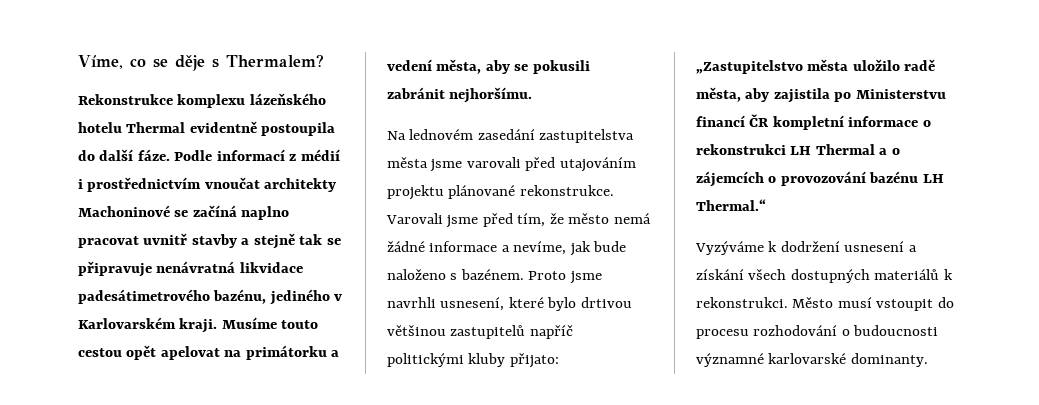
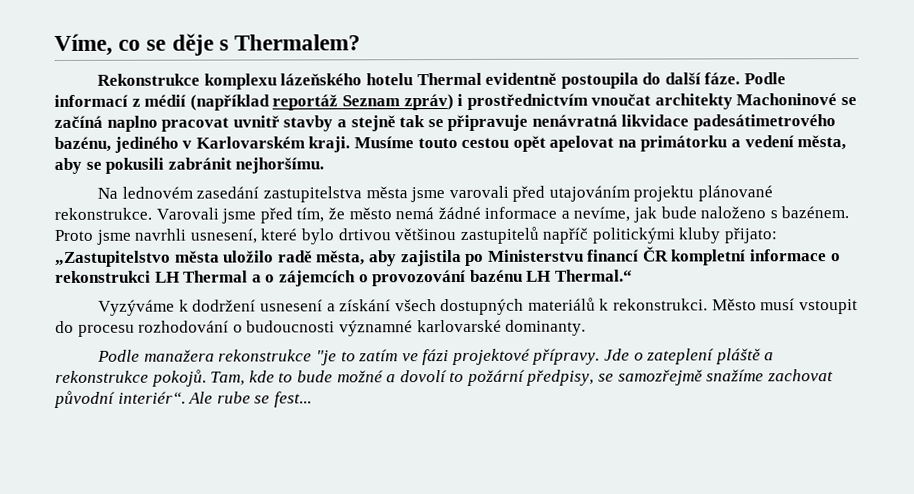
- Podle informací z médií i prostřednictvím vnoučat architekty Machoninové se začíná naplno pracovat uvnitř stavby a stejně tak se připravuje nenávratná likvidace padesátimetrového bazénu, jediného v Karlovarském kraji.
+ Podle informací z médií (například reportáž Seznam zpráv) i prostřednictvím vnoučat architekty Machoninové se začíná naplno pracovat uvnitř stavby a stejně tak se připravuje nenávratná likvidace padesátimetrového bazénu, jediného v Karlovarském kraji.
+ Podle manažera rekonstrukce "je to zatím ve fázi projektové přípravy. Jde o zateplení pláště a rekonstrukce pokojů. Tam, kde to bude možné a dovolí to požární předpisy, se samozřejmě snažíme zachovat původní interiér“. Ale rube se fest...

